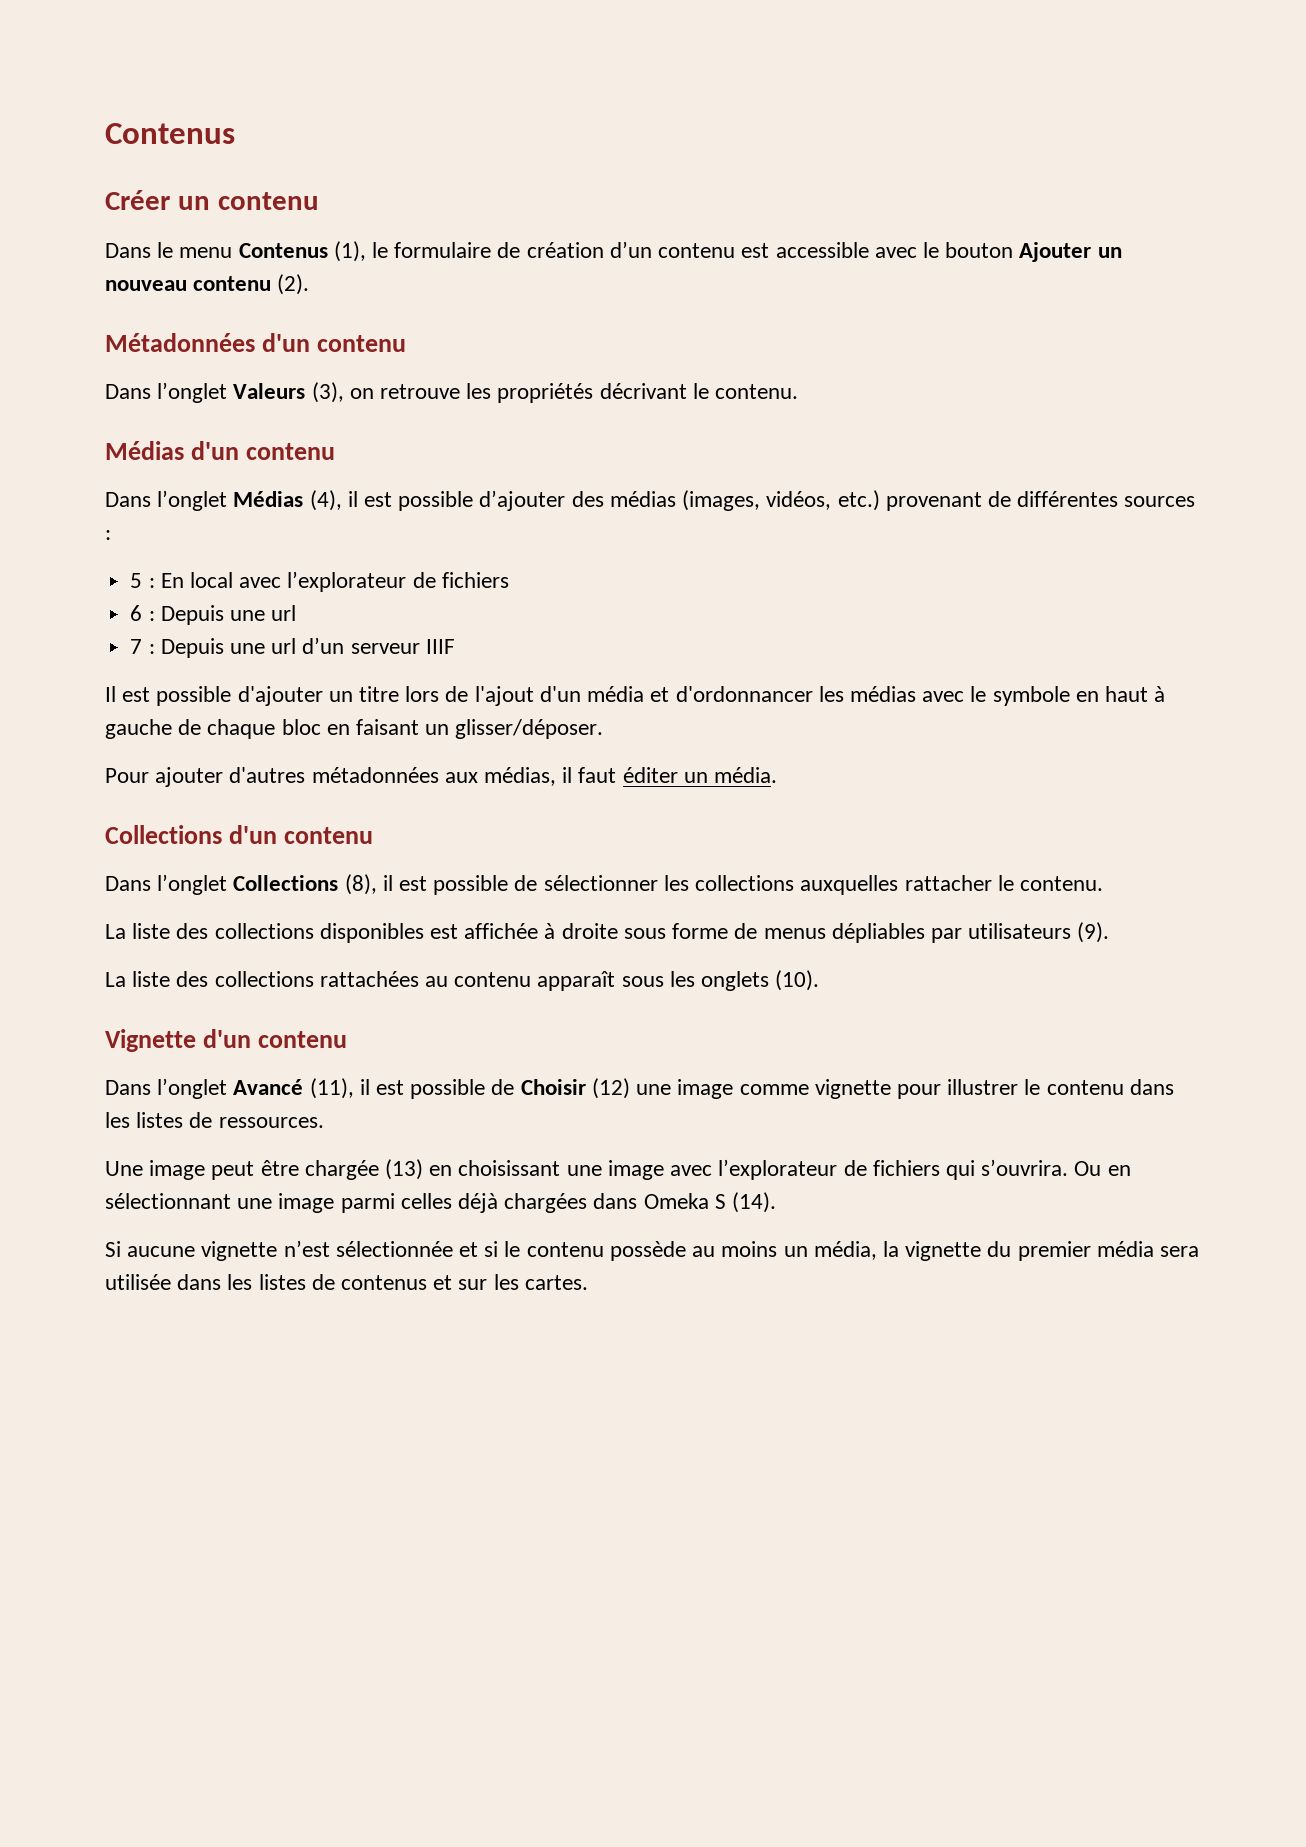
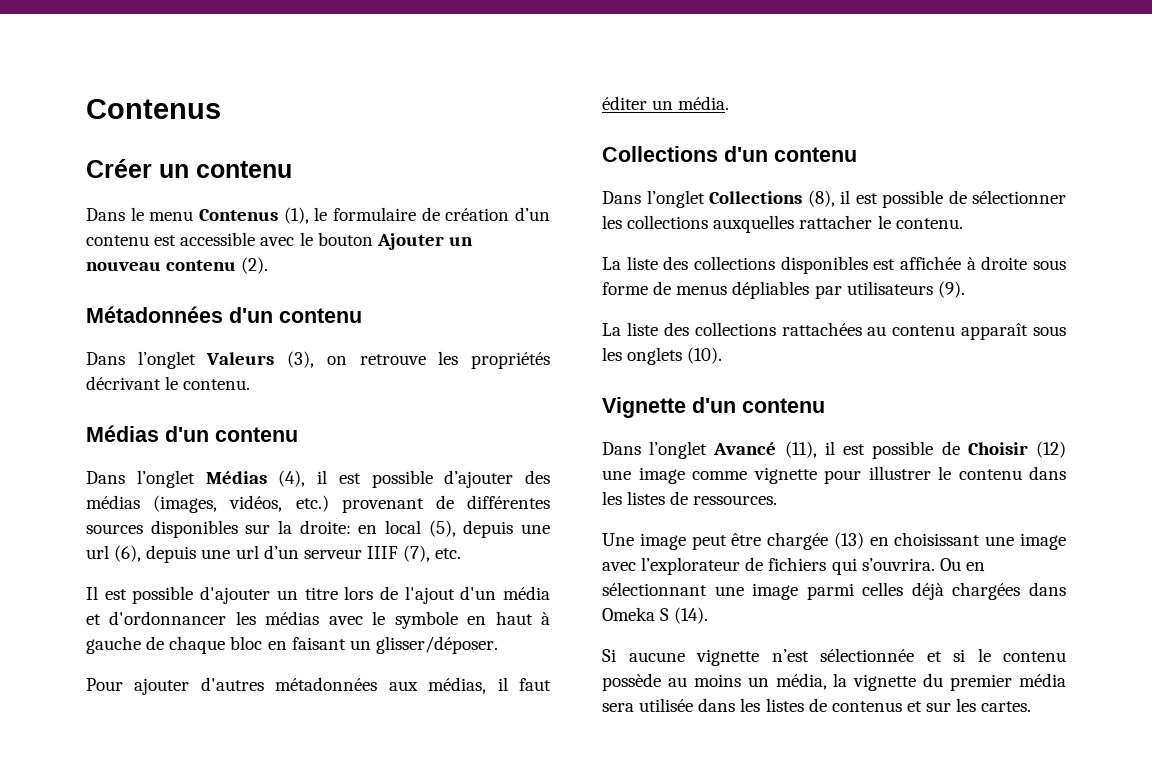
- Dans l’onglet Médias (4), il est possible d’ajouter des médias (images, vidéos, etc.) provenant de différentes sources :
- 5 : En local avec l’explorateur de fichiers
- 6 : Depuis une url
- 7 : Depuis une url d’un serveur IIIF
+ Dans l’onglet Médias (4), il est possible d’ajouter des médias (images, vidéos, etc.) provenant de différentes sources disponibles sur la droite: en local (5), depuis une url (6), depuis une url d’un serveur IIIF (7), etc.

